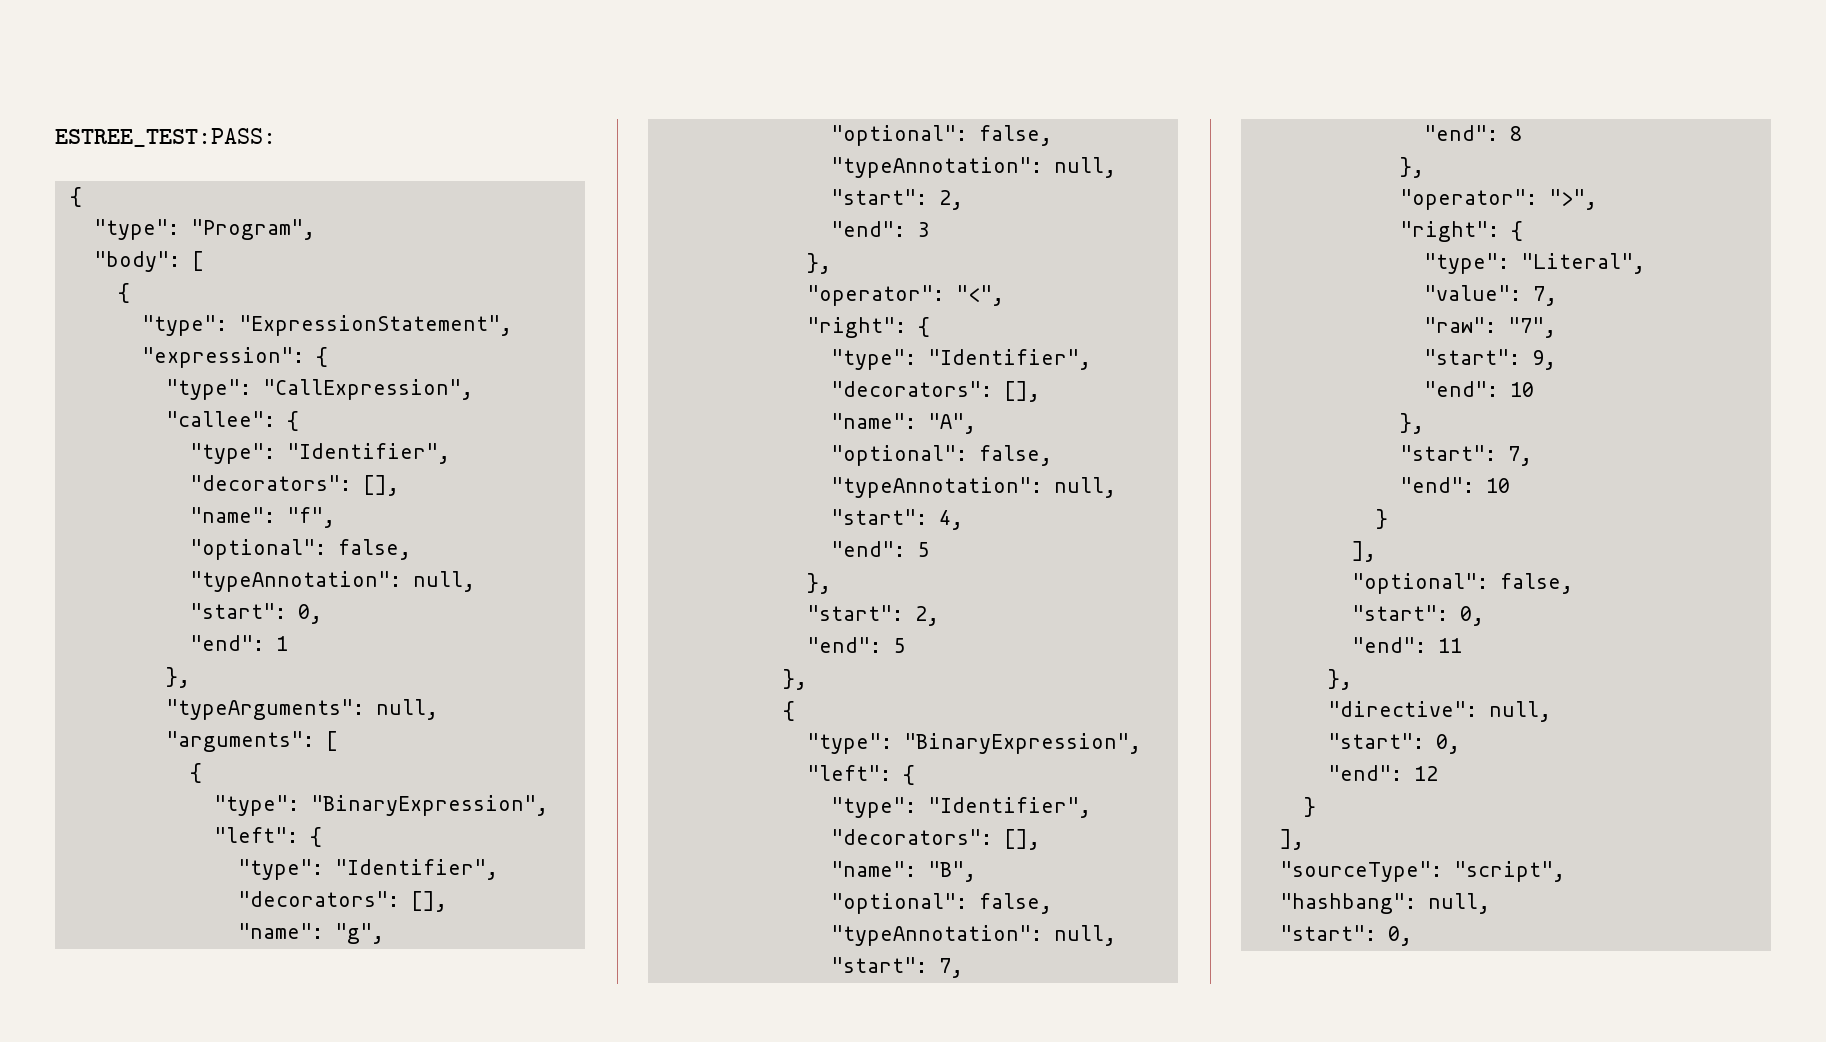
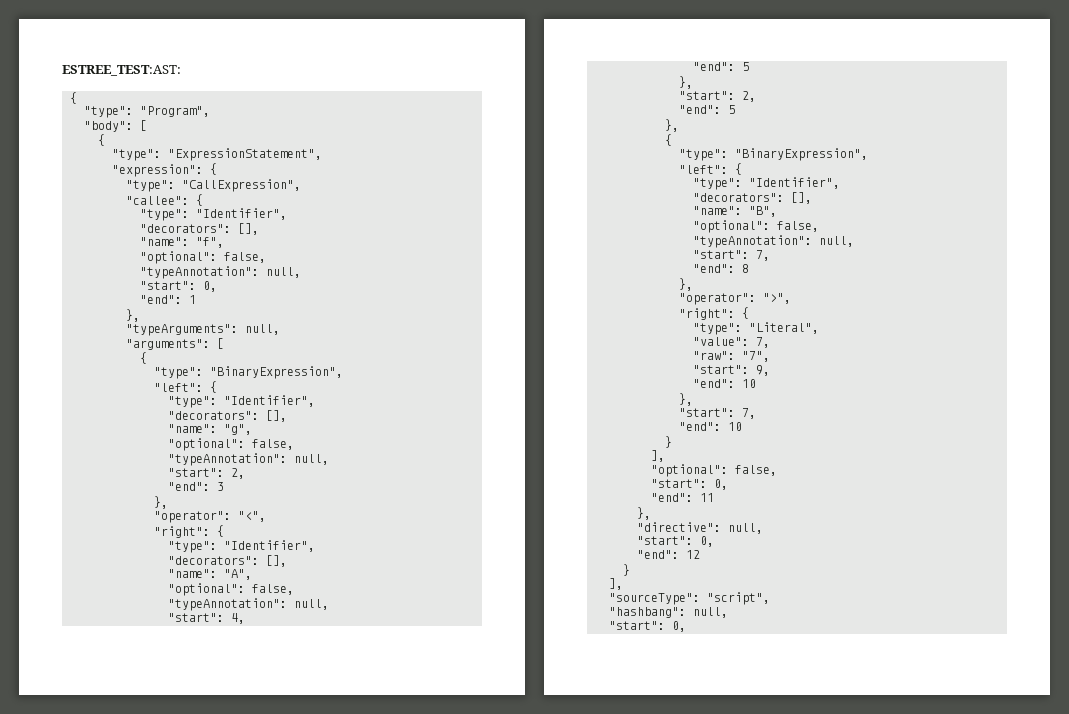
- ESTREE_TEST:PASS:
+ ESTREE_TEST:AST:

